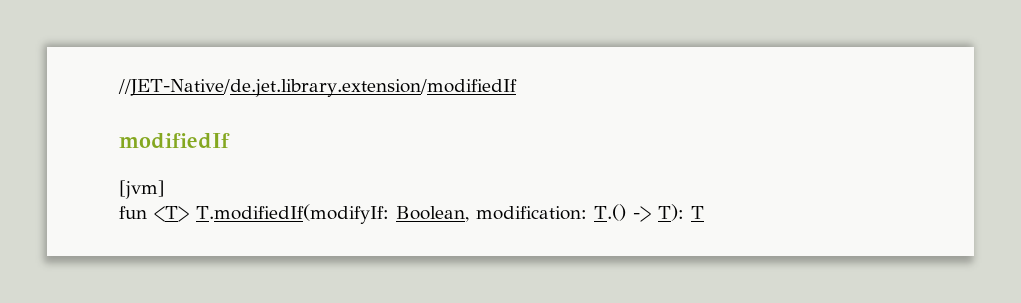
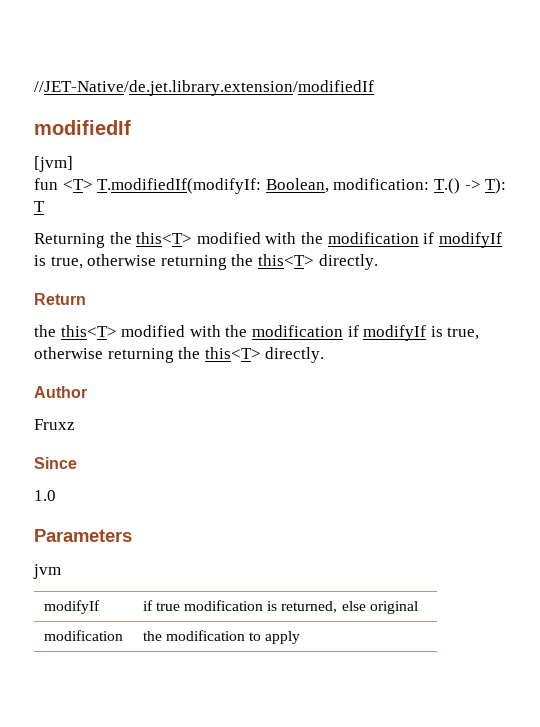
+ Returning the this<T> modified with the modification if modifyIf is true, otherwise returning the this<T> directly.
+ Return
+ the this<T> modified with the modification if modifyIf is true, otherwise returning the this<T> directly.
+ Author
+ Fruxz
+ Since
+ 1.0
+ Parameters
+ jvm
+ modifyIf | if true modification is returned, else original
+ modification | the modification to apply

